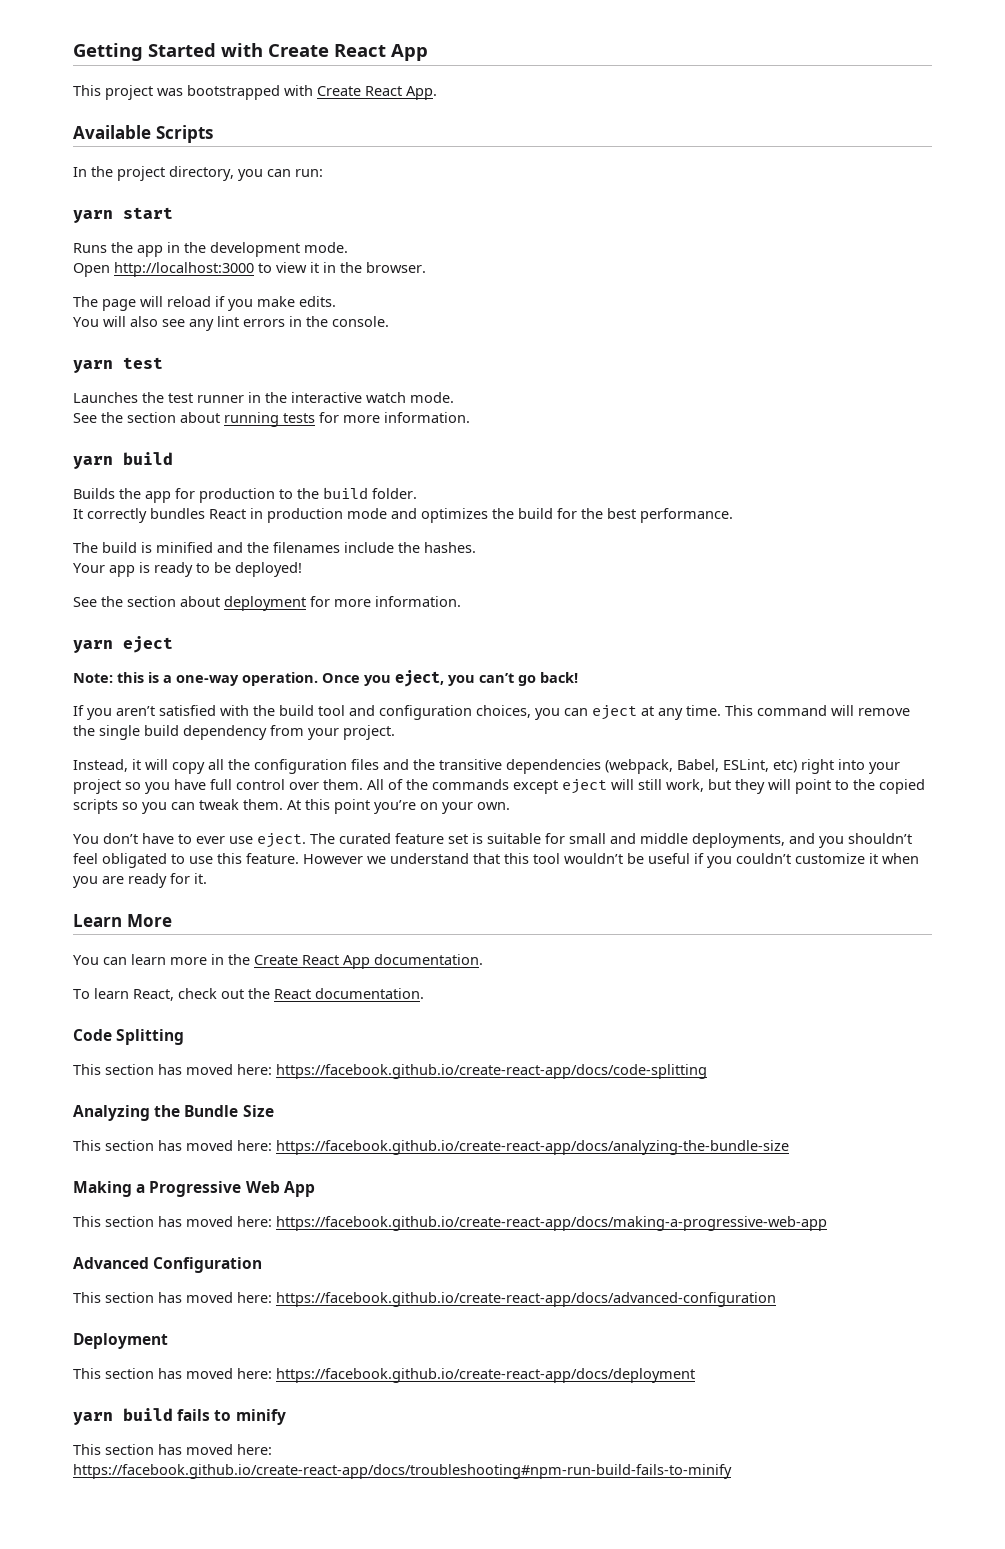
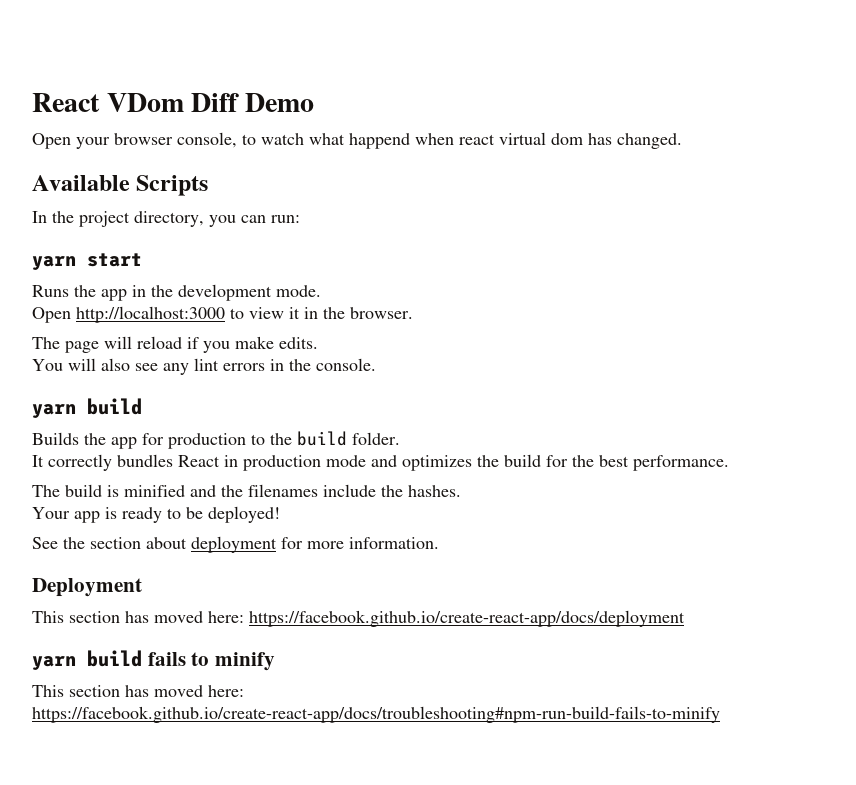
- Getting Started with Create React App
- This project was bootstrapped with Create React App.
+ React VDom Diff Demo
+ Open your browser console, to watch what happend when react virtual dom has changed.
- yarn test
- Launches the test runner in the interactive watch mode.
- See the section about running tests for more information.
- yarn eject
- Note: this is a one-way operation. Once you eject, you can’t go back!
- If you aren’t satisfied with the build tool and configuration choices, you can eject at any time. This command will remove the single build dependency from your project.
- Instead, it will copy all the configuration files and the transitive dependencies (webpack, Babel, ESLint, etc) right into your project so you have full control over them. All of the commands except eject will still work, but they will point to the copied scripts so you can tweak them. At this point you’re on your own.
- You don’t have to ever use eject. The curated feature set is suitable for small and middle deployments, and you shouldn’t feel obligated to use this feature. However we understand that this tool wouldn’t be useful if you couldn’t customize it when you are ready for it.
- Learn More
- You can learn more in the Create React App documentation.
- To learn React, check out the React documentation.
- Code Splitting
- This section has moved here: https://facebook.github.io/create-react-app/docs/code-splitting
- Analyzing the Bundle Size
- This section has moved here: https://facebook.github.io/create-react-app/docs/analyzing-the-bundle-size
- Making a Progressive Web App
- This section has moved here: https://facebook.github.io/create-react-app/docs/making-a-progressive-web-app
- Advanced Configuration
- This section has moved here: https://facebook.github.io/create-react-app/docs/advanced-configuration

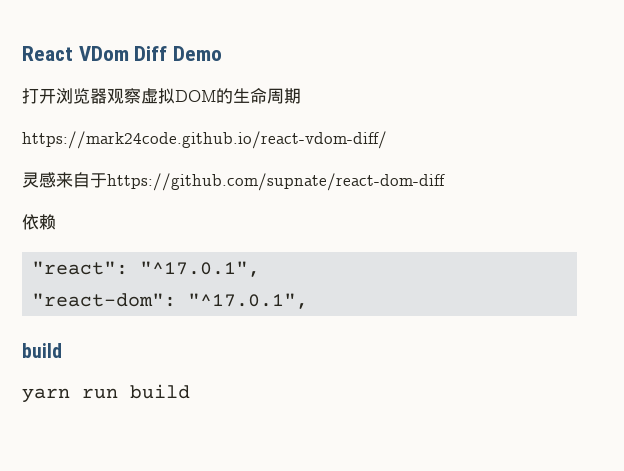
- Open your browser console, to watch what happend when react virtual dom has changed.
- Available Scripts
- In the project directory, you can run:
- yarn start
- Runs the app in the development mode.
- Open http://localhost:3000 to view it in the browser.
- The page will reload if you make edits.
- You will also see any lint errors in the console.
- yarn build
- Builds the app for production to the build folder.
- It correctly bundles React in production mode and optimizes the build for the best performance.
- The build is minified and the filenames include the hashes.
- Your app is ready to be deployed!
- See the section about deployment for more information.
- Deployment
- This section has moved here: https://facebook.github.io/create-react-app/docs/deployment
- yarn build fails to minify
- This section has moved here: https://facebook.github.io/create-react-app/docs/troubleshooting#npm-run-build-fails-to-minify
+ 打开浏览器观察虚拟DOM的生命周期
+ https://mark24code.github.io/react-vdom-diff/
+ 灵感来自于https://github.com/supnate/react-dom-diff
+ 依赖
+ "react": "^17.0.1",
+ "react-dom": "^17.0.1",
+ build
+ yarn run build

